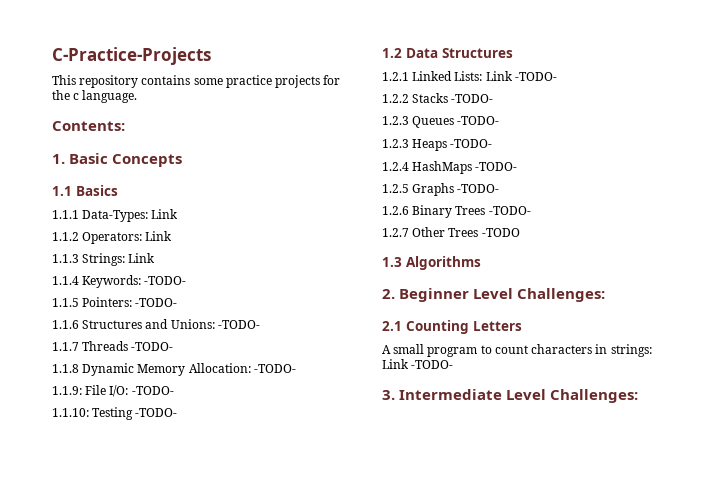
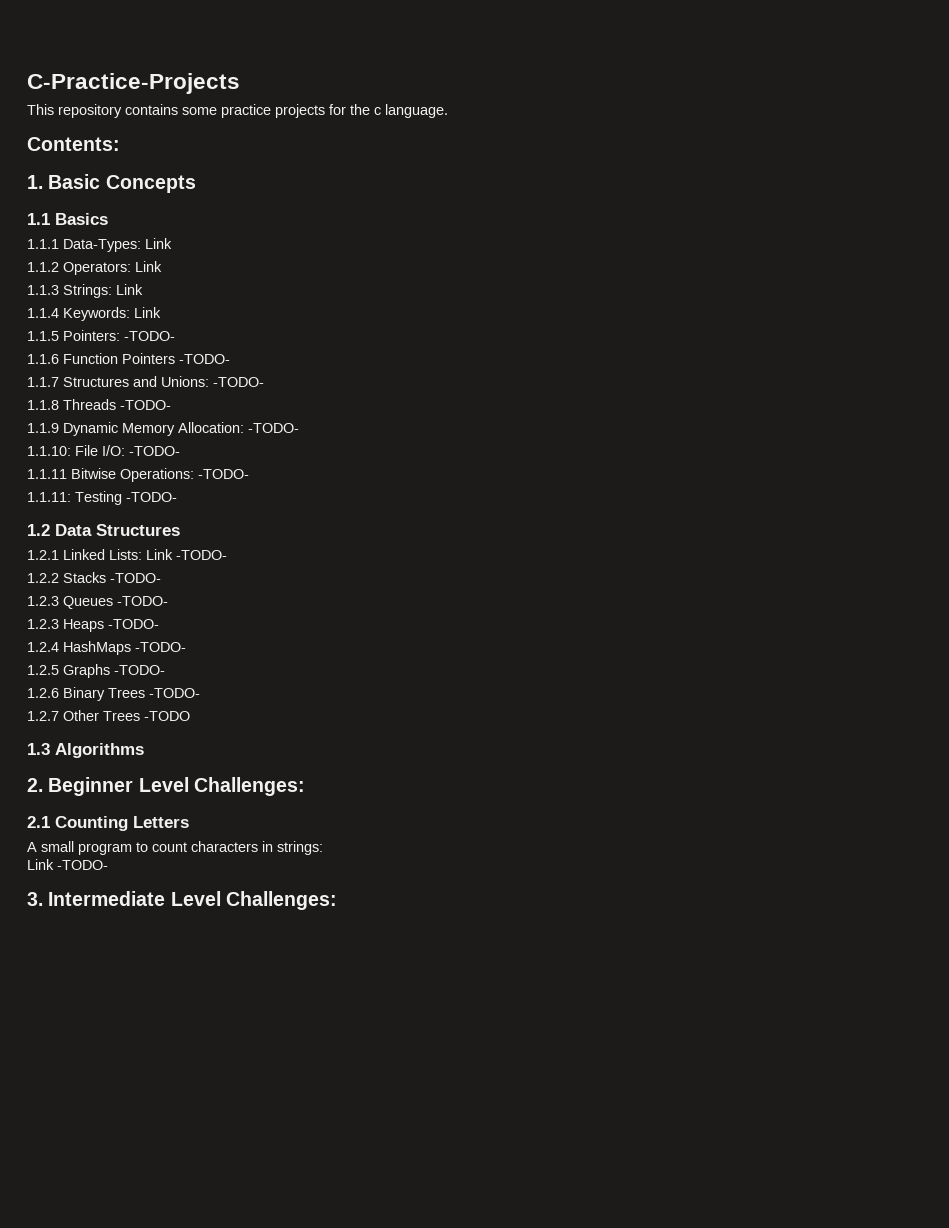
- 1.1.4 Keywords: -TODO-
+ 1.1.4 Keywords: Link
- 1.1.6 Structures and Unions: -TODO-
+ 1.1.6 Function Pointers -TODO-
+ 1.1.7 Structures and Unions: -TODO-
- 1.1.7 Threads -TODO-
+ 1.1.8 Threads -TODO-
- 1.1.8 Dynamic Memory Allocation: -TODO-
+ 1.1.9 Dynamic Memory Allocation: -TODO-
- 1.1.9: File I/O: -TODO-
+ 1.1.10: File I/O: -TODO-
- 1.1.10: Testing -TODO-
+ 1.1.11 Bitwise Operations: -TODO-
+ 1.1.11: Testing -TODO-

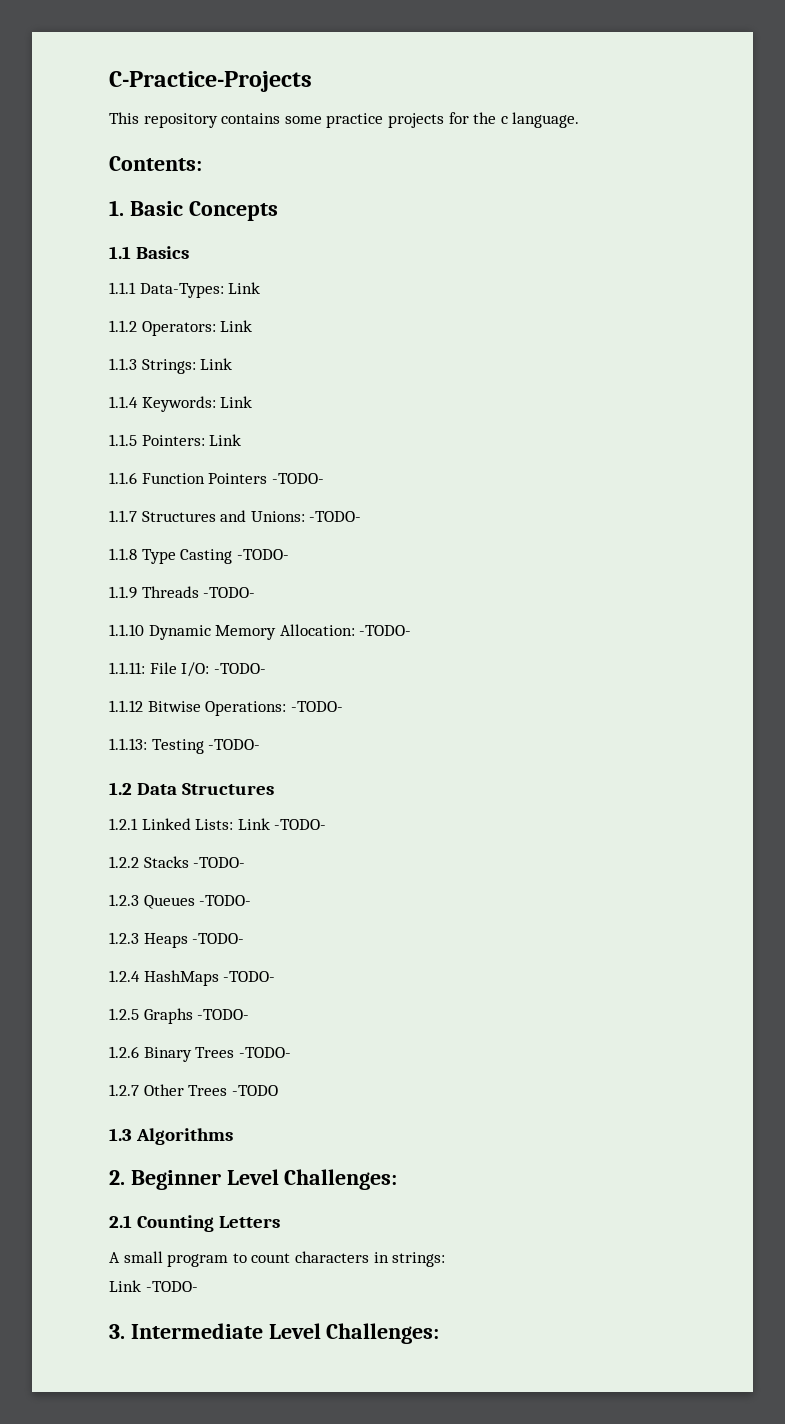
- 1.1.5 Pointers: -TODO-
+ 1.1.5 Pointers: Link
- 1.1.8 Threads -TODO-
+ 1.1.8 Type Casting -TODO-
+ 1.1.9 Threads -TODO-
- 1.1.9 Dynamic Memory Allocation: -TODO-
+ 1.1.10 Dynamic Memory Allocation: -TODO-
- 1.1.10: File I/O: -TODO-
+ 1.1.11: File I/O: -TODO-
- 1.1.11 Bitwise Operations: -TODO-
+ 1.1.12 Bitwise Operations: -TODO-
- 1.1.11: Testing -TODO-
+ 1.1.13: Testing -TODO-

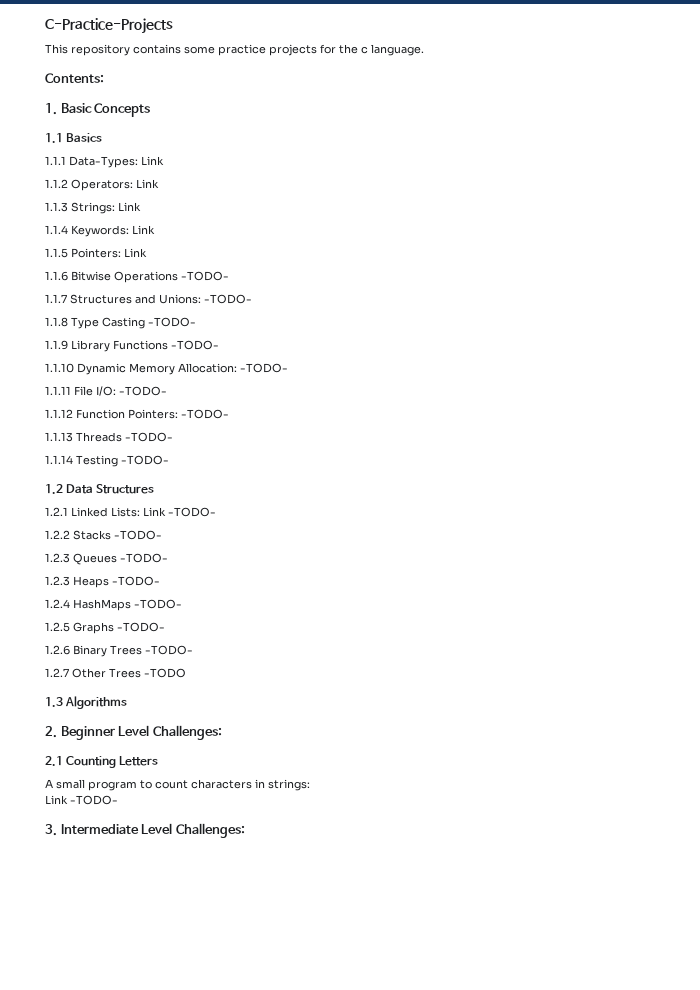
- 1.1.6 Function Pointers -TODO-
+ 1.1.6 Bitwise Operations -TODO-
- 1.1.9 Threads -TODO-
+ 1.1.9 Library Functions -TODO-
- 1.1.11: File I/O: -TODO-
+ 1.1.11 File I/O: -TODO-
- 1.1.12 Bitwise Operations: -TODO-
- 1.1.13: Testing -TODO-
+ 1.1.12 Function Pointers: -TODO-
+ 1.1.13 Threads -TODO-
+ 1.1.14 Testing -TODO-

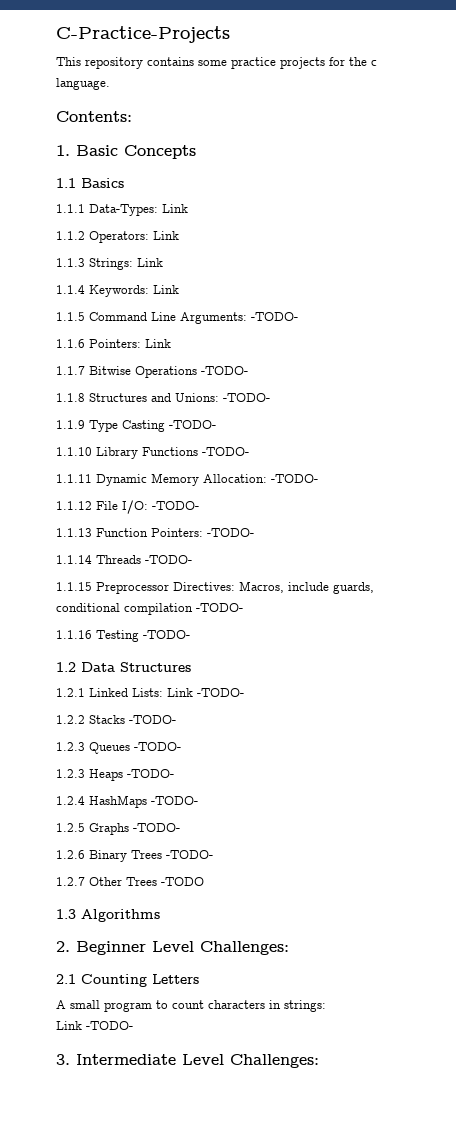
- 1.1.5 Pointers: Link
+ 1.1.5 Command Line Arguments: -TODO-
+ 1.1.6 Pointers: Link
- 1.1.6 Bitwise Operations -TODO-
+ 1.1.7 Bitwise Operations -TODO-
- 1.1.7 Structures and Unions: -TODO-
+ 1.1.8 Structures and Unions: -TODO-
- 1.1.8 Type Casting -TODO-
+ 1.1.9 Type Casting -TODO-
- 1.1.9 Library Functions -TODO-
+ 1.1.10 Library Functions -TODO-
- 1.1.10 Dynamic Memory Allocation: -TODO-
+ 1.1.11 Dynamic Memory Allocation: -TODO-
- 1.1.11 File I/O: -TODO-
+ 1.1.12 File I/O: -TODO-
- 1.1.12 Function Pointers: -TODO-
+ 1.1.13 Function Pointers: -TODO-
- 1.1.13 Threads -TODO-
+ 1.1.14 Threads -TODO-
- 1.1.14 Testing -TODO-
+ 1.1.15 Preprocessor Directives: Macros, include guards, conditional compilation -TODO-
+ 1.1.16 Testing -TODO-

